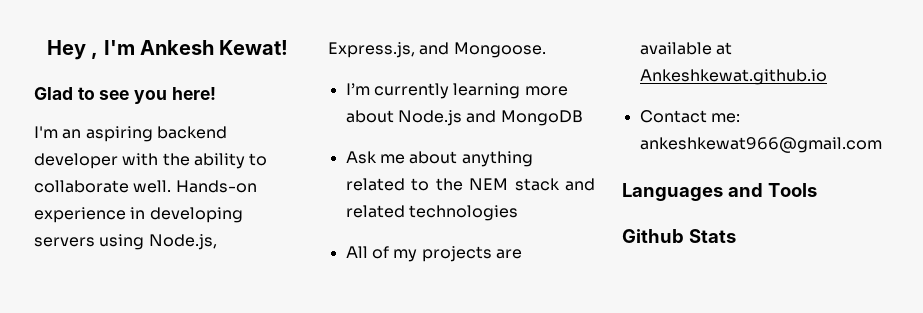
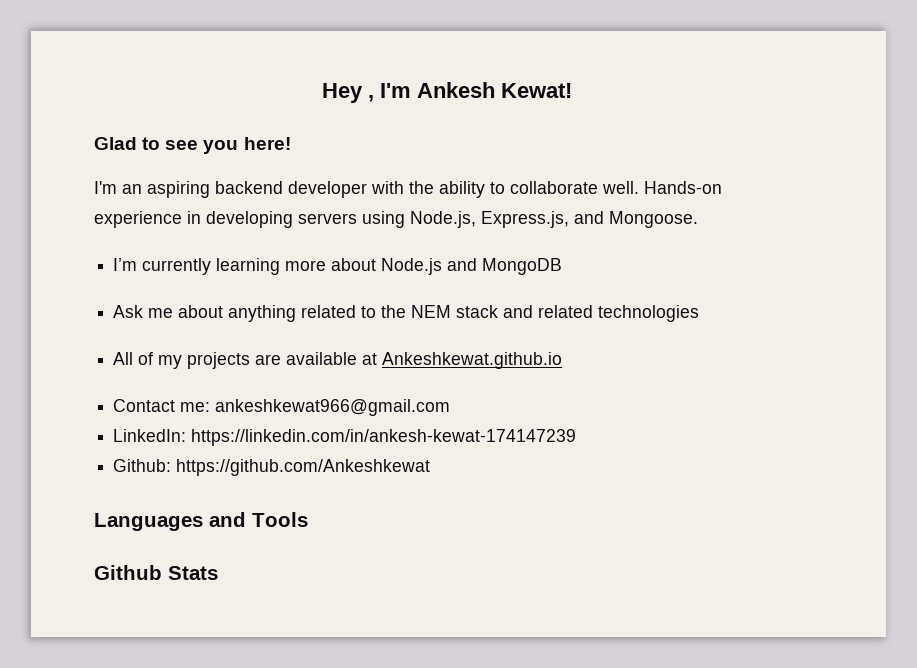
+ LinkedIn: https://linkedin.com/in/ankesh-kewat-174147239
+ Github: https://github.com/Ankeshkewat

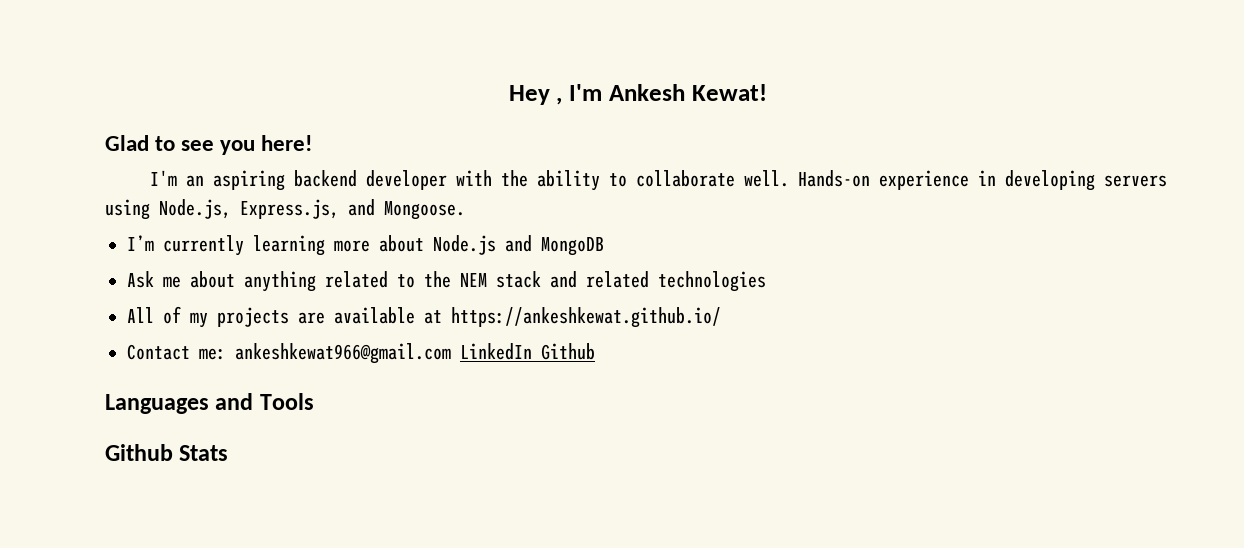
- All of my projects are available at Ankeshkewat.github.io
+ All of my projects are available at https://ankeshkewat.github.io/
- Contact me: ankeshkewat966@gmail.com
- LinkedIn: https://linkedin.com/in/ankesh-kewat-174147239
- Github: https://github.com/Ankeshkewat
+ Contact me: ankeshkewat966@gmail.com LinkedIn Github

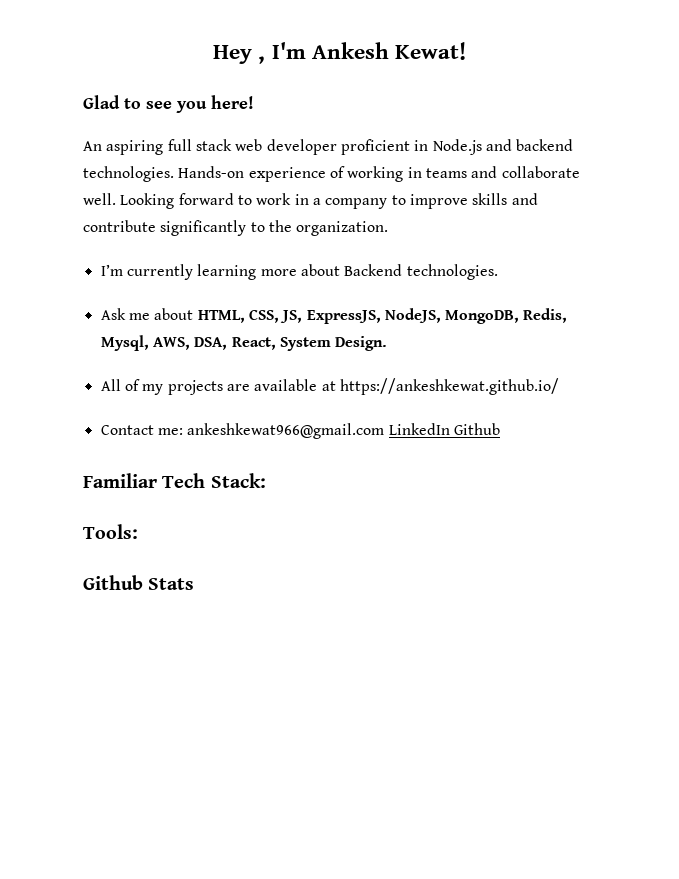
- I'm an aspiring backend developer with the ability to collaborate well. Hands-on experience in developing servers using Node.js, Express.js, and Mongoose.
+ An aspiring full stack web developer proficient in Node.js and backend technologies. Hands-on experience of working in teams and collaborate well. Looking forward to work in a company to improve skills and contribute significantly to the organization.
- I’m currently learning more about Node.js and MongoDB
+ I’m currently learning more about Backend technologies.
- Ask me about anything related to the NEM stack and related technologies
+ Ask me about HTML, CSS, JS, ExpressJS, NodeJS, MongoDB, Redis, Mysql, AWS, DSA, React, System Design.
- Languages and Tools
+ Familiar Tech Stack:
+ Tools:

